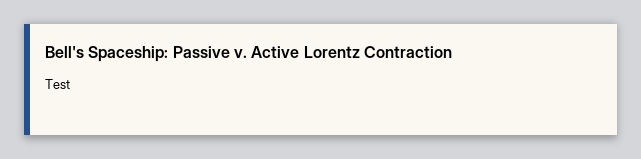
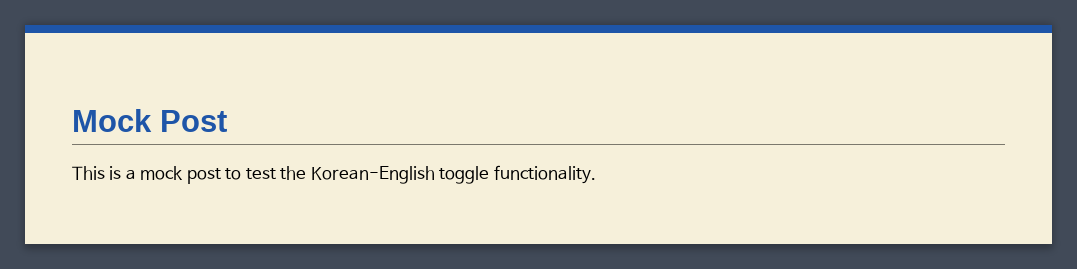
- Bell's Spaceship: Passive v. Active Lorentz Contraction
- Test
+ Mock Post
+ This is a mock post to test the Korean-English toggle functionality.

